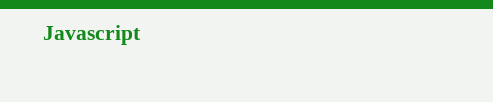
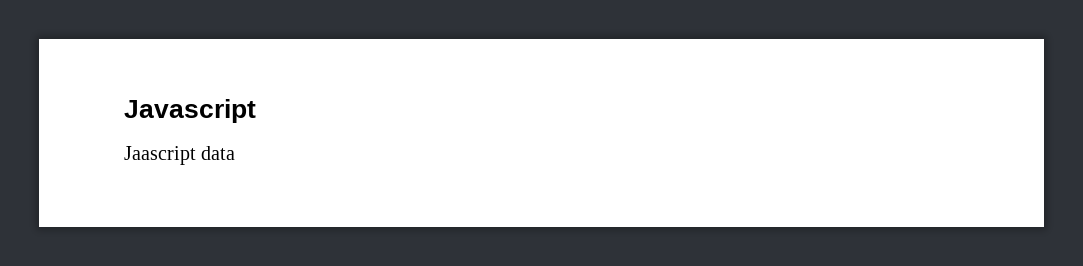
+ Jaascript data

